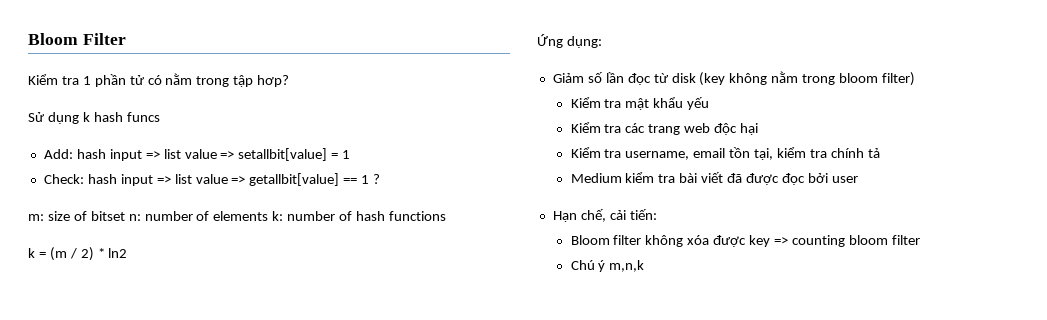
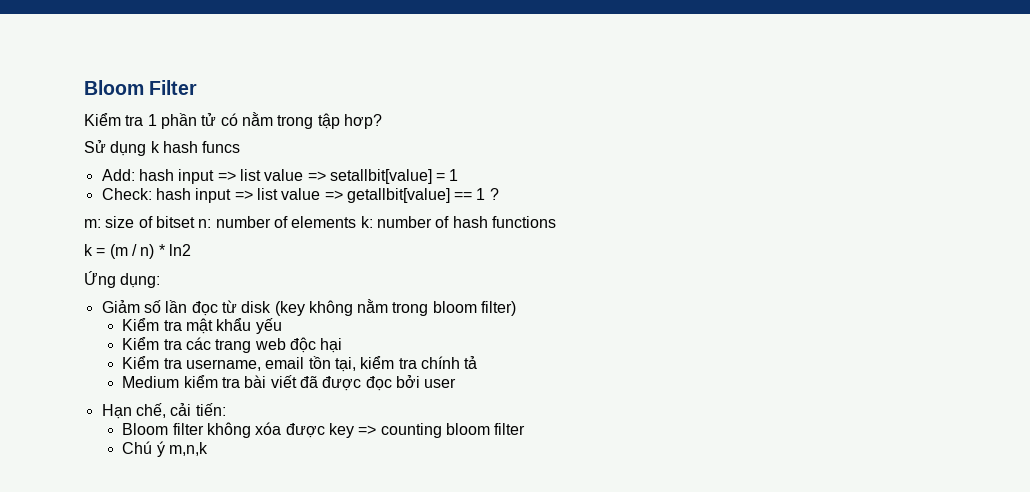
- k = (m / 2) * ln2
+ k = (m / n) * ln2

